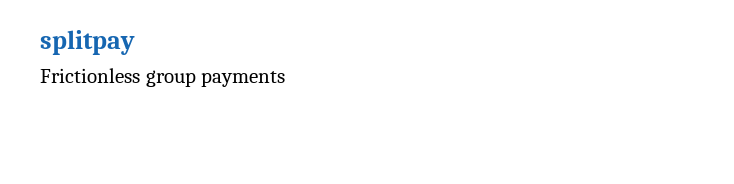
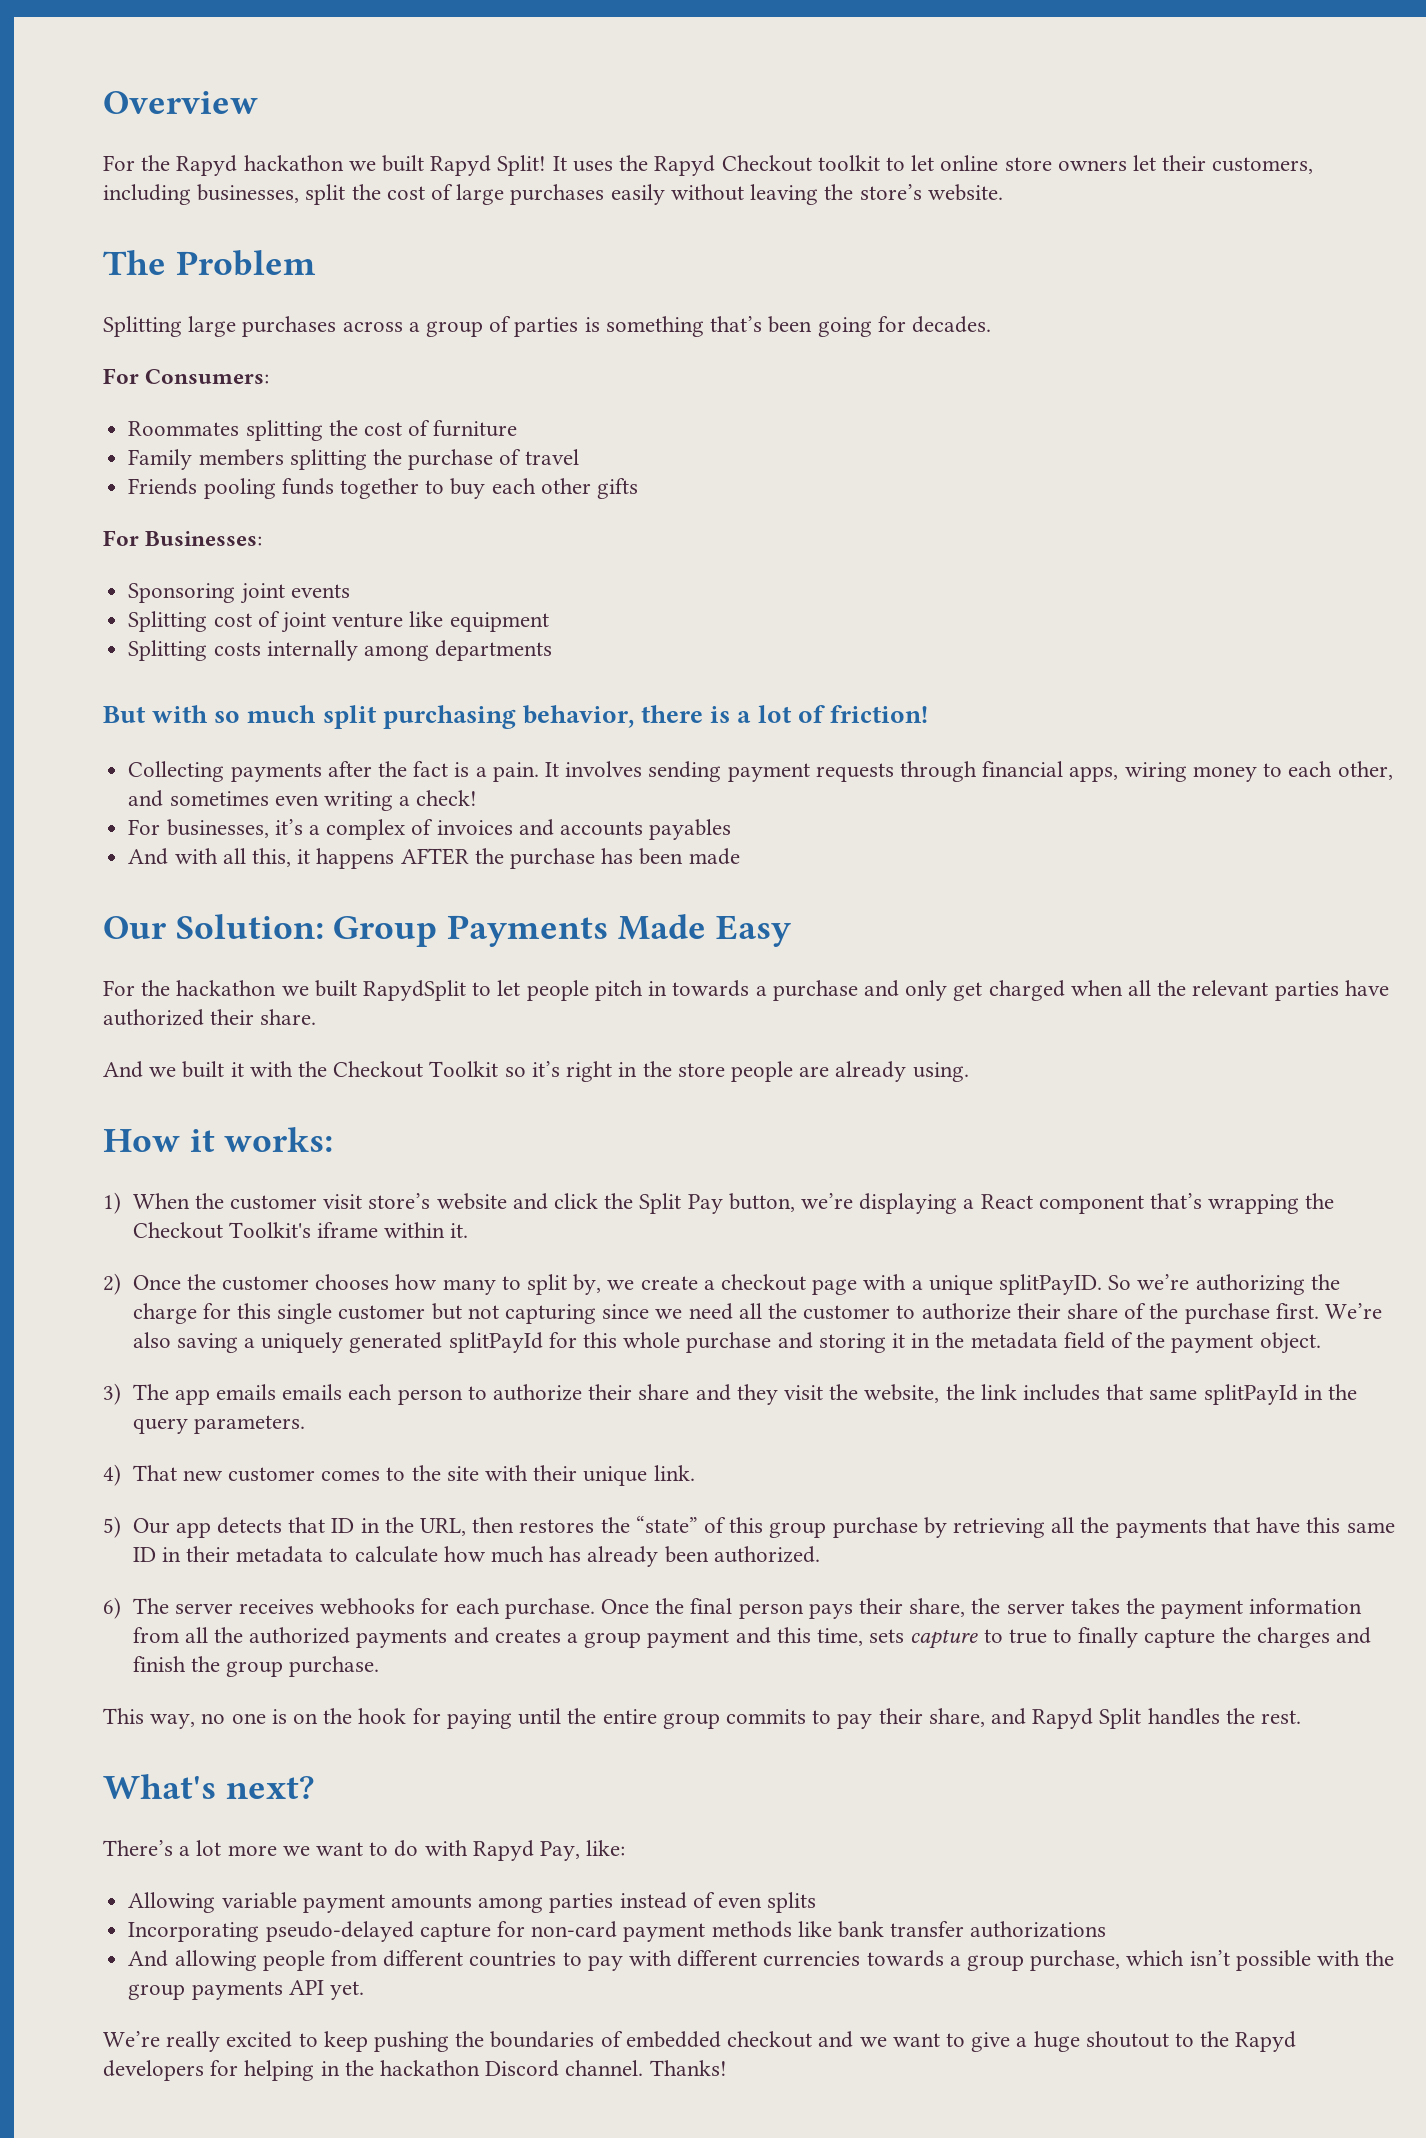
- splitpay
- Frictionless group payments
+ Overview
+ For the Rapyd hackathon we built Rapyd Split! It uses the Rapyd Checkout toolkit to let online store owners let their customers, including businesses, split the cost of large purchases easily without leaving the store’s website.
+ The Problem
+ Splitting large purchases across a group of parties is something that’s been going for decades.
+ For Consumers:
+ Roommates splitting the cost of furniture
+ Family members splitting the purchase of travel
+ Friends pooling funds together to buy each other gifts
+ For Businesses:
+ Sponsoring joint events
+ Splitting cost of joint venture like equipment
+ Splitting costs internally among departments
+ But with so much split purchasing behavior, there is a lot of friction!
+ Collecting payments after the fact is a pain. It involves sending payment requests through financial apps, wiring money to each other, and sometimes even writing a check!
+ For businesses, it’s a complex of invoices and accounts payables
+ And with all this, it happens AFTER the purchase has been made
+ Our Solution: Group Payments Made Easy
+ For the hackathon we built RapydSplit to let people pitch in towards a purchase and only get charged when all the relevant parties have authorized their share.
+ And we built it with the Checkout Toolkit so it’s right in the store people are already using.
+ How it works:
+ 1) When the customer visit store’s website and click the Split Pay button, we’re displaying a React component that’s wrapping the Checkout Toolkit's iframe within it.
+ 2) Once the customer chooses how many to split by, we create a checkout page with a unique splitPayID. So we’re authorizing the charge for this single customer but not capturing since we need all the customer to authorize their share of the purchase first. We’re also saving a uniquely generated splitPayId for this whole purchase and storing it in the metadata field of the payment object.
+ 3) The app emails emails each person to authorize their share and they visit the website, the link includes that same splitPayId in the query parameters.
+ 4) That new customer comes to the site with their unique link.
+ 5) Our app detects that ID in the URL, then restores the “state” of this group purchase by retrieving all the payments that have this same ID in their metadata to calculate how much has already been authorized.
+ 6) The server receives webhooks for each purchase. Once the final person pays their share, the server takes the payment information from all the authorized payments and creates a group payment and this time, sets capture to true to finally capture the charges and finish the group purchase.
+ This way, no one is on the hook for paying until the entire group commits to pay their share, and Rapyd Split handles the rest.
+ What's next?
+ There’s a lot more we want to do with Rapyd Pay, like:
+ Allowing variable payment amounts among parties instead of even splits
+ Incorporating pseudo-delayed capture for non-card payment methods like bank transfer authorizations
+ And allowing people from different countries to pay with different currencies towards a group purchase, which isn’t possible with the group payments API yet.
+ We’re really excited to keep pushing the boundaries of embedded checkout and we want to give a huge shoutout to the Rapyd developers for helping in the hackathon Discord channel. Thanks!

